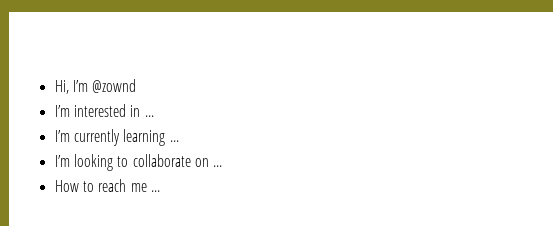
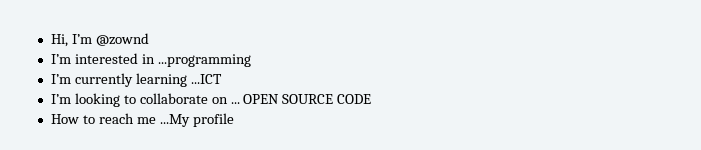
- I’m interested in ...
+ I’m interested in ...programming
- I’m currently learning ...
+ I’m currently learning ...ICT
+ OPEN SOURCE CODE
- How to reach me ...
+ How to reach me ...My profile

